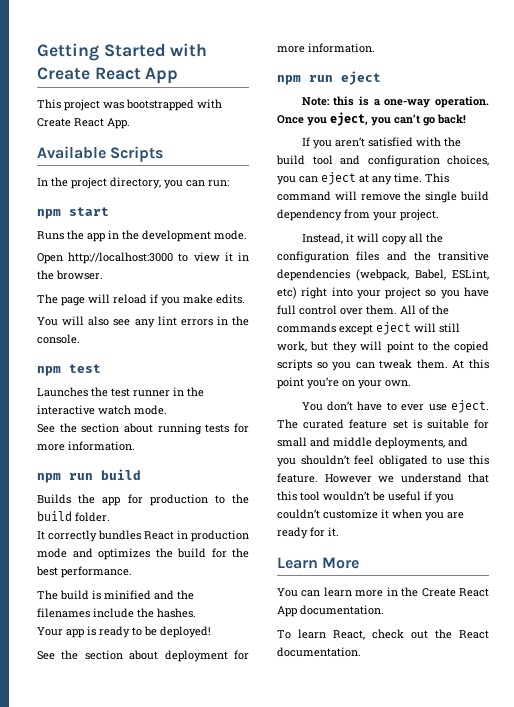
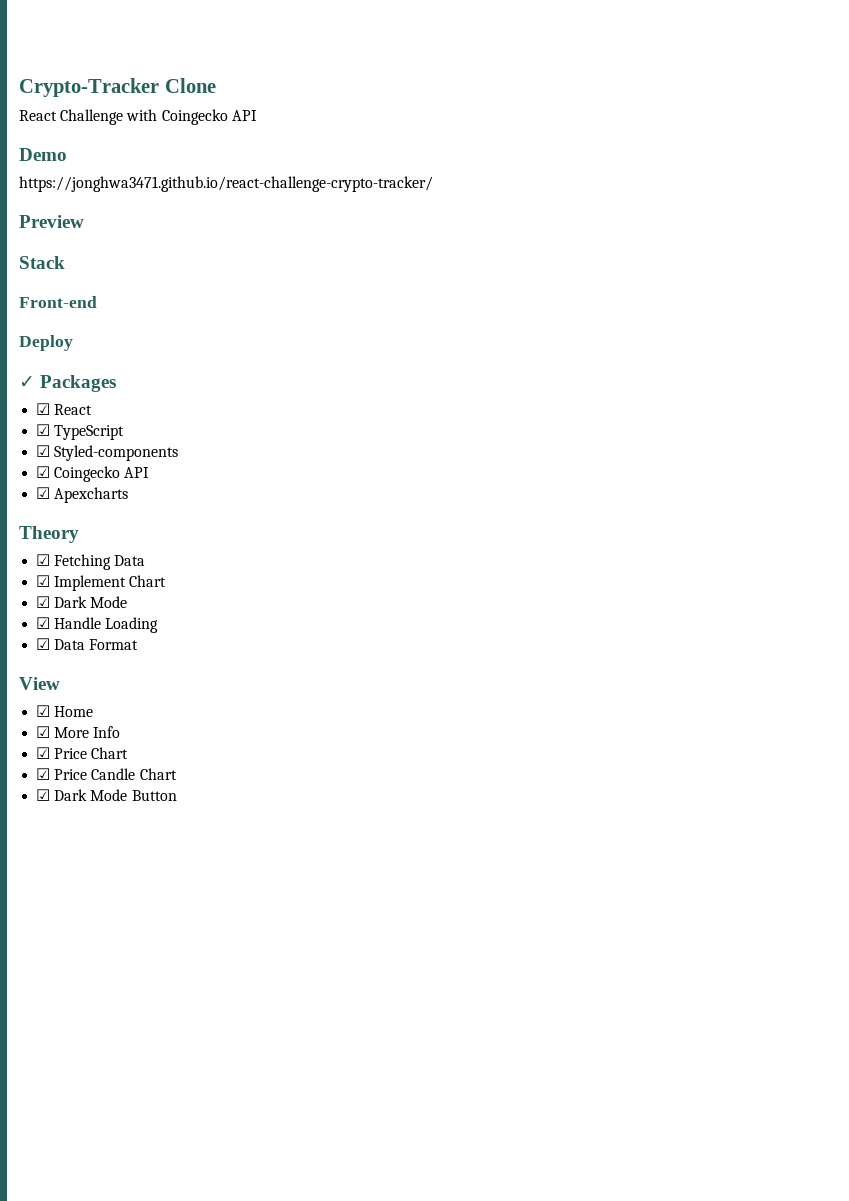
- Getting Started with Create React App
- This project was bootstrapped with Create React App.
- Available Scripts
- In the project directory, you can run:
- npm start
- Runs the app in the development mode.
- Open http://localhost:3000 to view it in the browser.
- The page will reload if you make edits.
- You will also see any lint errors in the console.
- npm test
- Launches the test runner in the interactive watch mode.
- See the section about running tests for more information.
- npm run build
- Builds the app for production to the build folder.
- It correctly bundles React in production mode and optimizes the build for the best performance.
- The build is minified and the filenames include the hashes.
- Your app is ready to be deployed!
- See the section about deployment for more information.
- npm run eject
- Note: this is a one-way operation. Once you eject, you can’t go back!
- If you aren’t satisfied with the build tool and configuration choices, you can eject at any time. This command will remove the single build dependency from your project.
- Instead, it will copy all the configuration files and the transitive dependencies (webpack, Babel, ESLint, etc) right into your project so you have full control over them. All of the commands except eject will still work, but they will point to the copied scripts so you can tweak them. At this point you’re on your own.
- You don’t have to ever use eject. The curated feature set is suitable for small and middle deployments, and you shouldn’t feel obligated to use this feature. However we understand that this tool wouldn’t be useful if you couldn’t customize it when you are ready for it.
- Learn More
- You can learn more in the Create React App documentation.
- To learn React, check out the React documentation.
+ Crypto-Tracker Clone
+ React Challenge with Coingecko API
+ Demo
+ https://jonghwa3471.github.io/react-challenge-crypto-tracker/
+ Preview
+ Stack
+ Front-end
+ Deploy
+ ✓ Packages
+ ☑ React
+ ☑ TypeScript
+ ☑ Styled-components
+ ☑ Coingecko API
+ ☑ Apexcharts
+ Theory
+ ☑ Fetching Data
+ ☑ Implement Chart
+ ☑ Dark Mode
+ ☑ Handle Loading
+ ☑ Data Format
+ View
+ ☑ Home
+ ☑ More Info
+ ☑ Price Chart
+ ☑ Price Candle Chart
+ ☑ Dark Mode Button

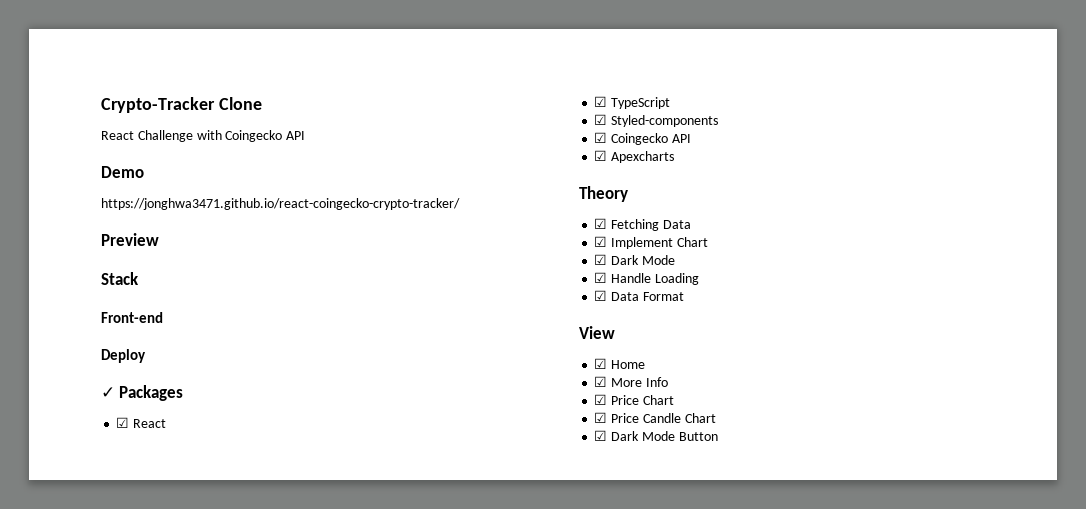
- https://jonghwa3471.github.io/react-challenge-crypto-tracker/
+ https://jonghwa3471.github.io/react-coingecko-crypto-tracker/

